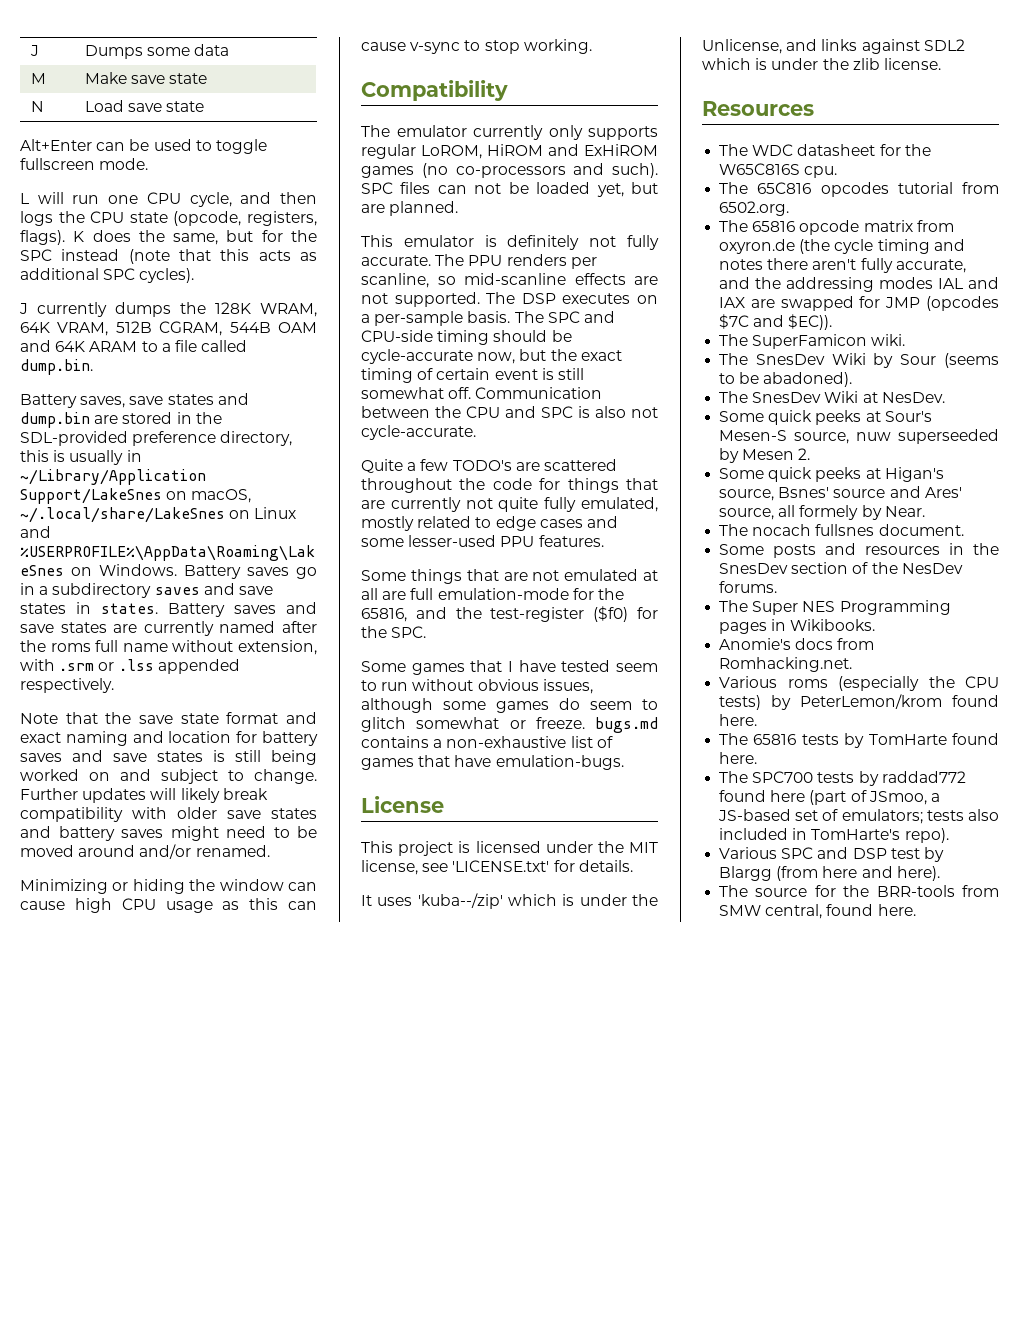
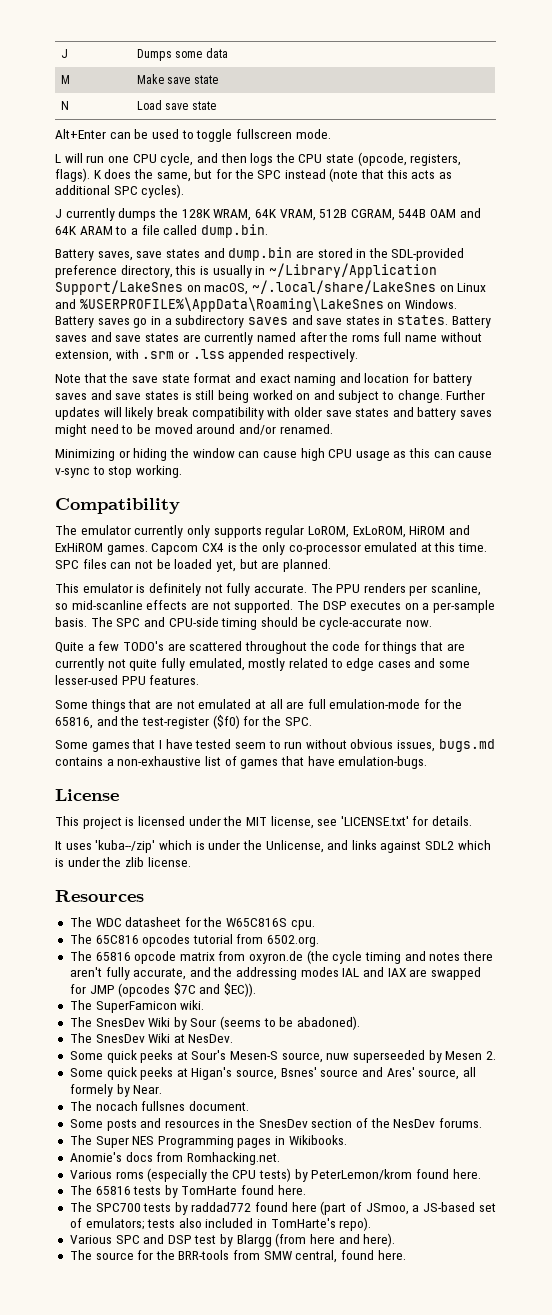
- The emulator currently only supports regular LoROM, HiROM and ExHiROM games (no co-processors and such).
+ The emulator currently only supports regular LoROM, ExLoROM, HiROM and ExHiROM games. Capcom CX4 is the only co-processor emulated at this time.
- The SPC and CPU-side timing should be cycle-accurate now, but the exact timing of certain event is still somewhat off. Communication between the CPU and SPC is also not cycle-accurate.
+ The SPC and CPU-side timing should be cycle-accurate now.
- Some games that I have tested seem to run without obvious issues, although some games do seem to glitch somewhat or freeze. bugs.md contains a non-exhaustive list of games that have emulation-bugs.
+ Some games that I have tested seem to run without obvious issues, bugs.md contains a non-exhaustive list of games that have emulation-bugs.

